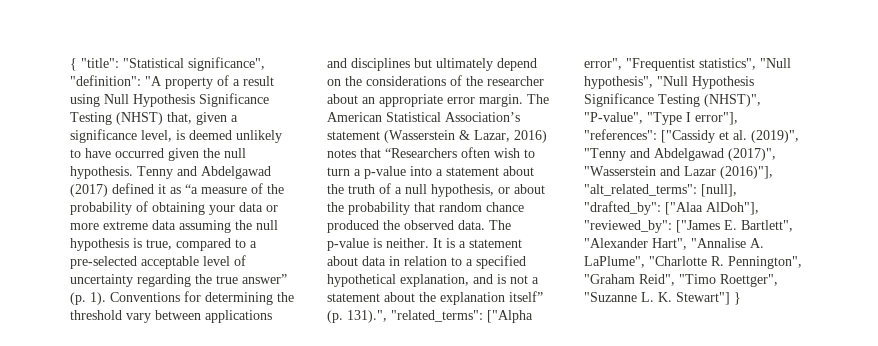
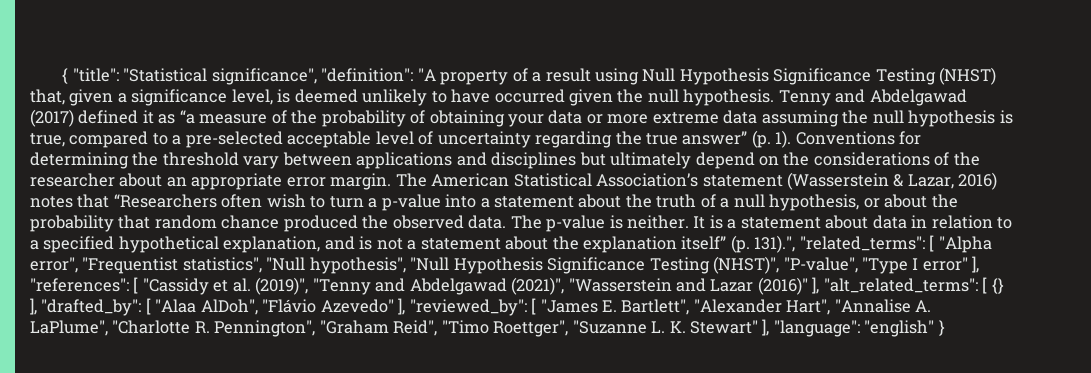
- ["Alpha error", "Frequentist statistics", "Null hypothesis", "Null Hypothesis Significance Testing (NHST)", "P-value", "Type I error"], "references": ["Cassidy et al. (2019)", "Tenny and Abdelgawad (2017)", "Wasserstein and Lazar (2016)"], "alt_related_terms": [null], "drafted_by": ["Alaa AlDoh"], "reviewed_by": ["James E. Bartlett", "Alexander Hart", "Annalise A. LaPlume", "Charlotte R. Pennington", "Graham Reid", "Timo Roettger", "Suzanne L. K. Stewart"] }
+ [ "Alpha error", "Frequentist statistics", "Null hypothesis", "Null Hypothesis Significance Testing (NHST)", "P-value", "Type I error" ], "references": [ "Cassidy et al. (2019)", "Tenny and Abdelgawad (2021)", "Wasserstein and Lazar (2016)" ], "alt_related_terms": [ {} ], "drafted_by": [ "Alaa AlDoh", "Flávio Azevedo" ], "reviewed_by": [ "James E. Bartlett", "Alexander Hart", "Annalise A. LaPlume", "Charlotte R. Pennington", "Graham Reid", "Timo Roettger", "Suzanne L. K. Stewart" ], "language": "english" }

